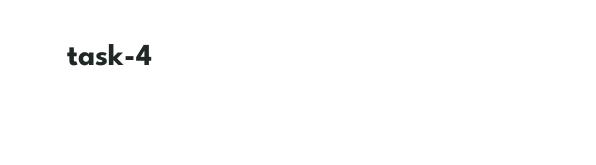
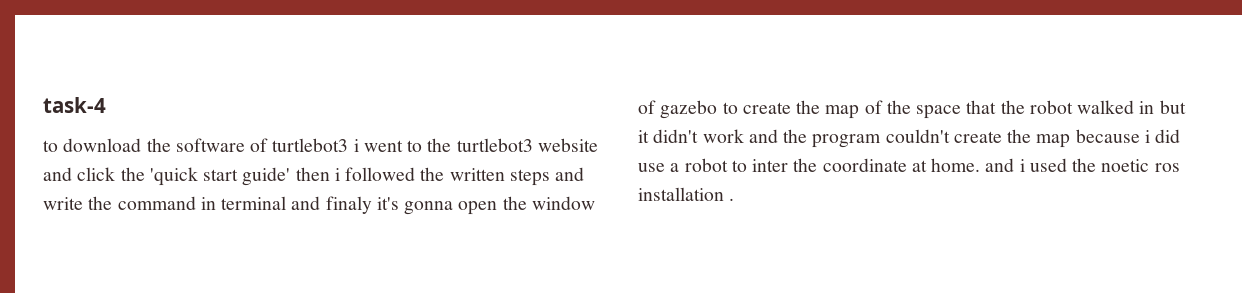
+ to download the software of turtlebot3 i went to the turtlebot3 website and click the 'quick start guide' then i followed the written steps and write the command in terminal and finaly it's gonna open the window of gazebo to create the map of the space that the robot walked in but it didn't work and the program couldn't create the map because i did use a robot to inter the coordinate at home. and i used the noetic ros installation .

